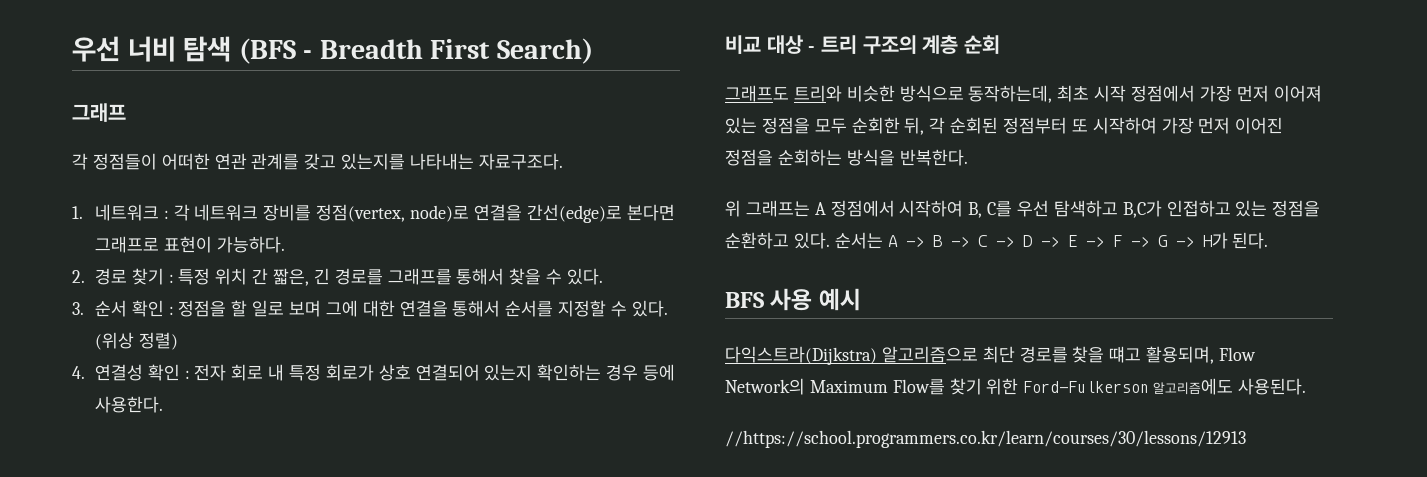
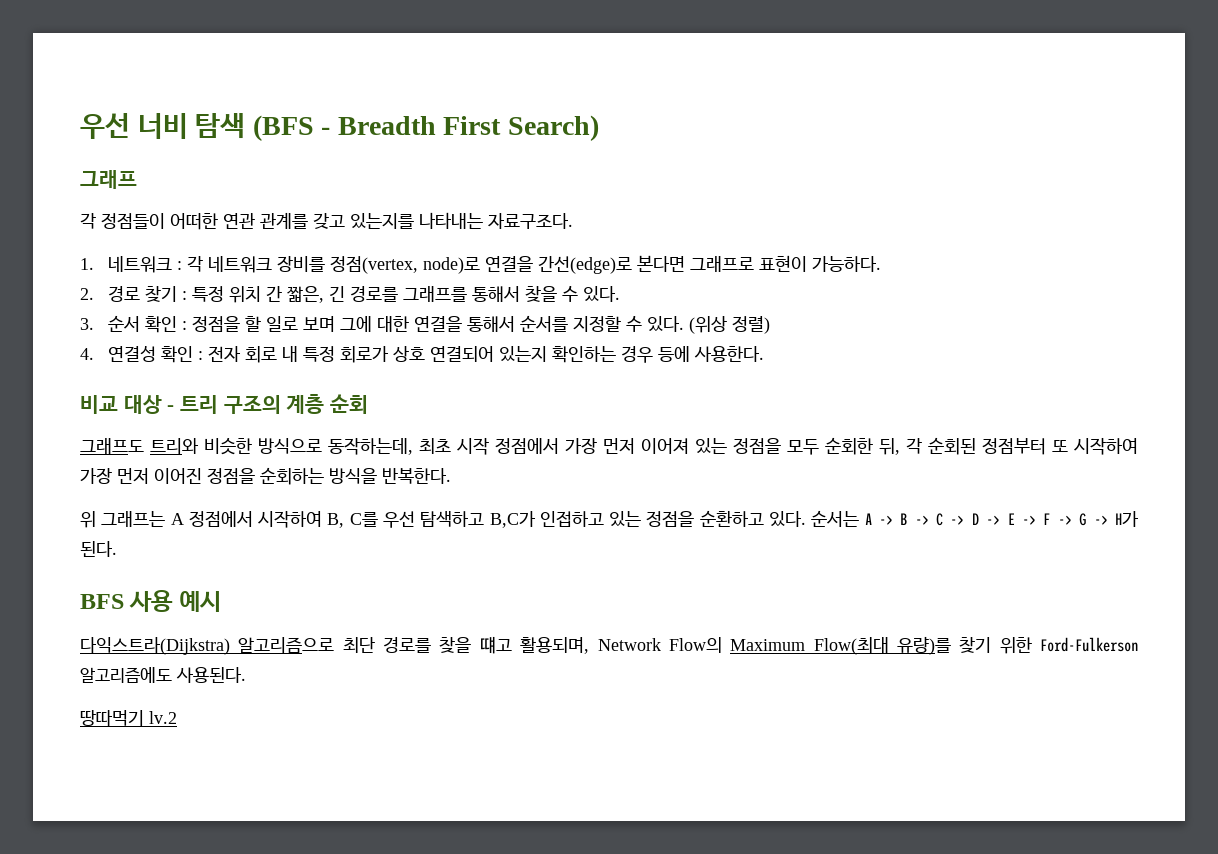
- 다익스트라(Dijkstra) 알고리즘으로 최단 경로를 찾을 떄고 활용되며, Flow Network의 Maximum Flow를 찾기 위한 Ford-Fulkerson 알고리즘에도 사용된다.
+ 다익스트라(Dijkstra) 알고리즘으로 최단 경로를 찾을 떄고 활용되며, Network Flow의 Maximum Flow(최대 유량)를 찾기 위한 Ford-Fulkerson 알고리즘에도 사용된다.
- //https://school.programmers.co.kr/learn/courses/30/lessons/12913
+ 땅따먹기 lv.2

